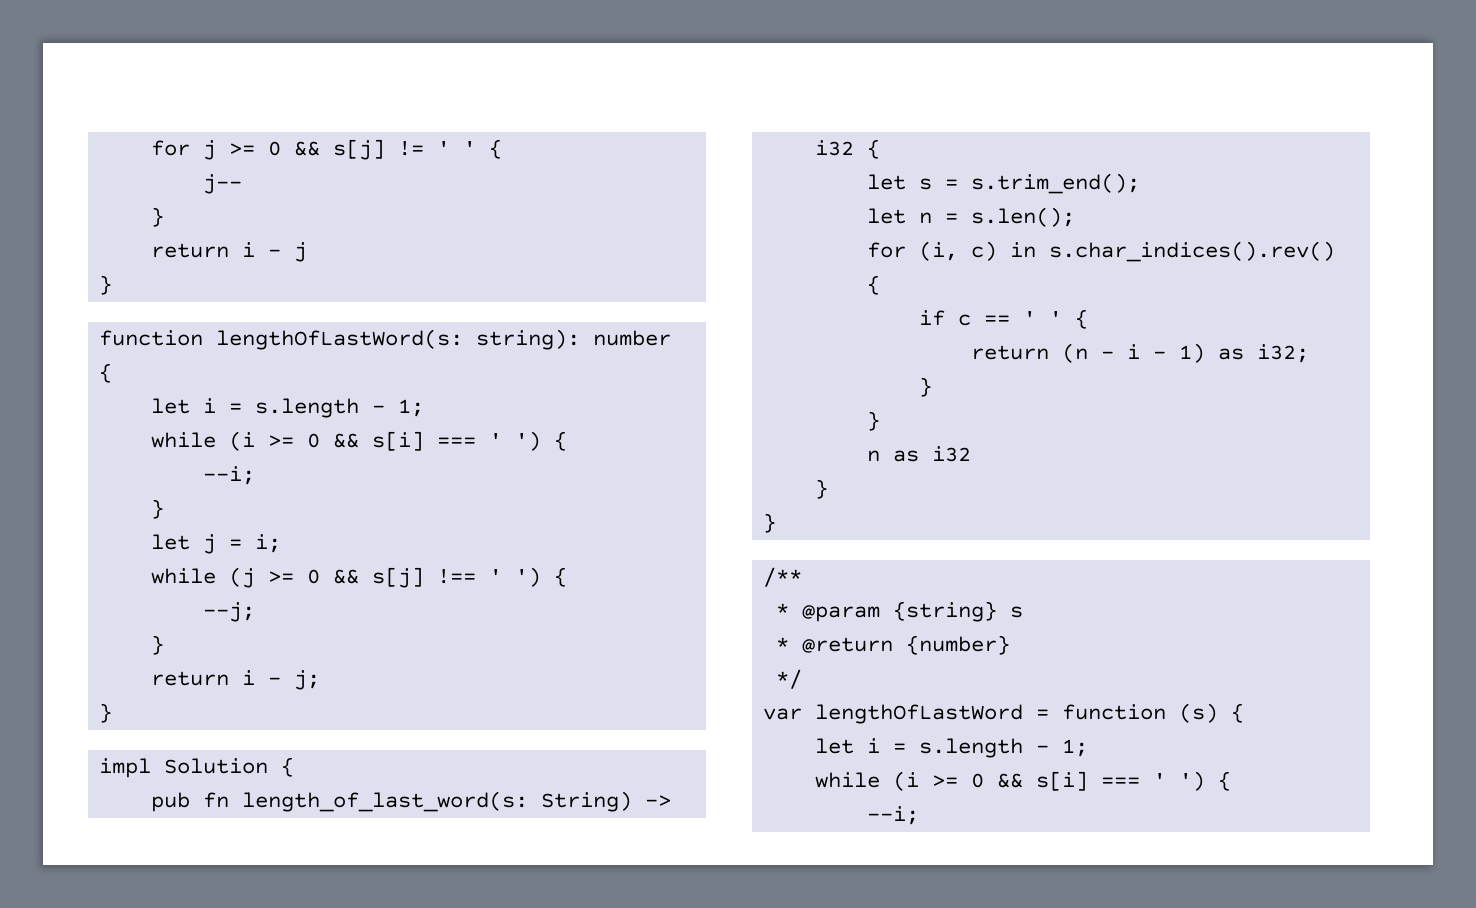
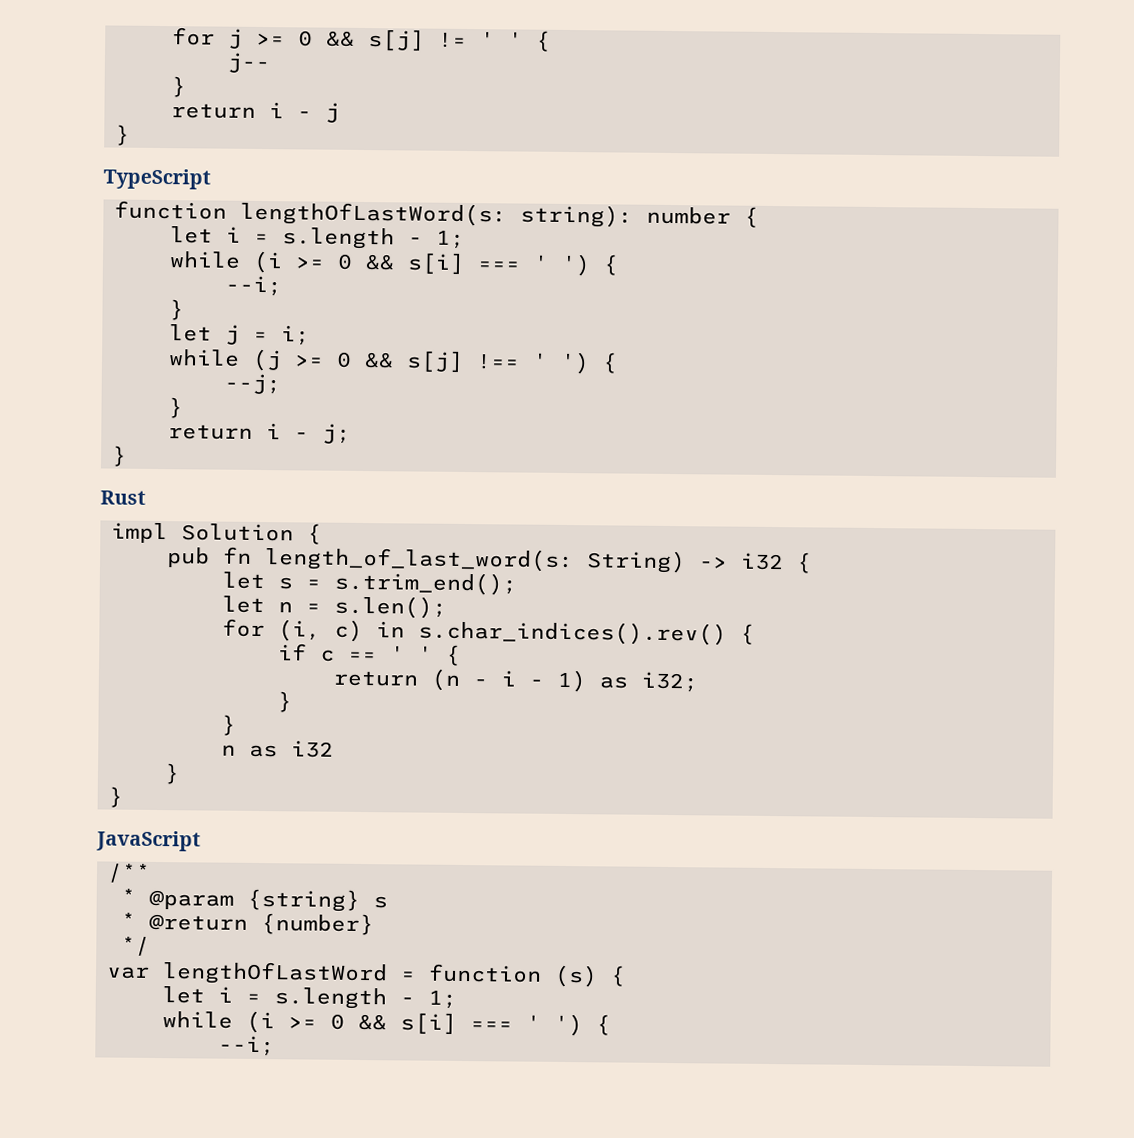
+ TypeScript
+ Rust
+ JavaScript

